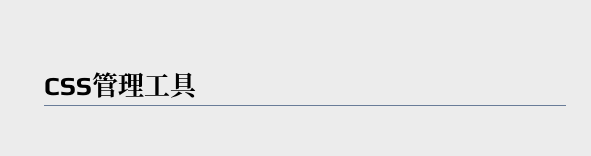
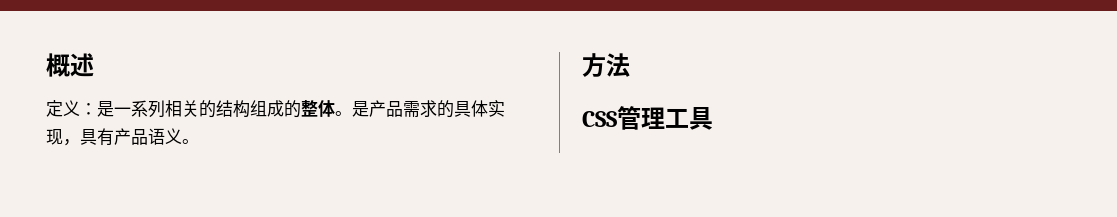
+ 概述
+ 定义：是一系列相关的结构组成的整体。是产品需求的具体实现，具有产品语义。
+ 方法

